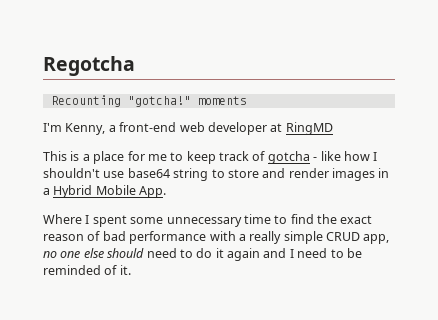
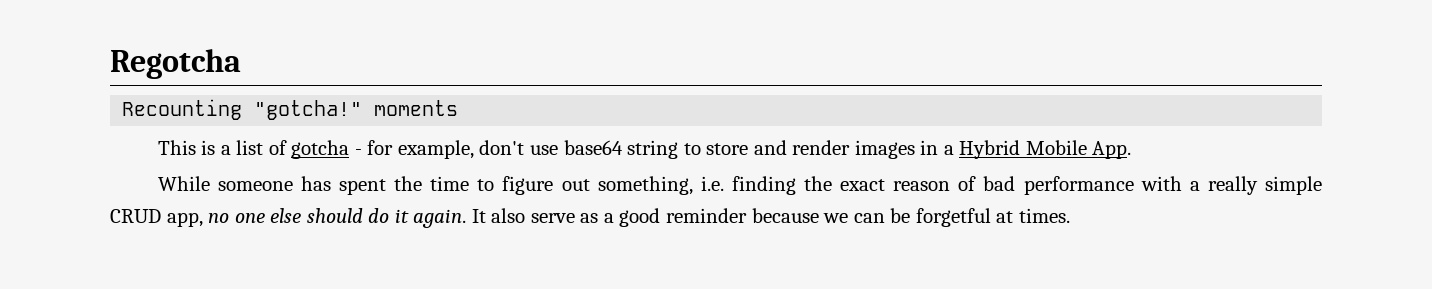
- I'm Kenny, a front-end web developer at RingMD
- This is a place for me to keep track of gotcha - like how I shouldn't use base64 string to store and render images in a Hybrid Mobile App.
+ This is a list of gotcha - for example, don't use base64 string to store and render images in a Hybrid Mobile App.
- Where I spent some unnecessary time to find the exact reason of bad performance with a really simple CRUD app, no one else should need to do it again and I need to be reminded of it.
+ While someone has spent the time to figure out something, i.e. finding the exact reason of bad performance with a really simple CRUD app, no one else should do it again. It also serve as a good reminder because we can be forgetful at times.

